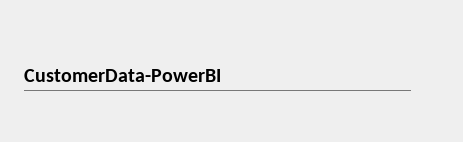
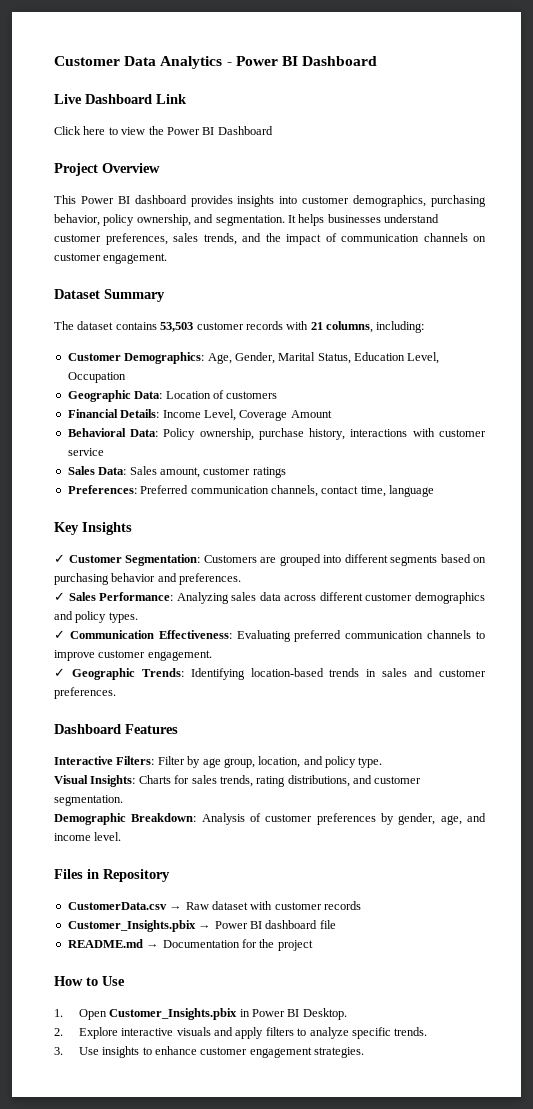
- CustomerData-PowerBI
+ Customer Data Analytics - Power BI Dashboard
+ Live Dashboard Link
+ Click here to view the Power BI Dashboard
+ Project Overview
+ This Power BI dashboard provides insights into customer demographics, purchasing behavior, policy ownership, and segmentation. It helps businesses understand customer preferences, sales trends, and the impact of communication channels on customer engagement.
+ Dataset Summary
+ The dataset contains 53,503 customer records with 21 columns, including:
+ Customer Demographics: Age, Gender, Marital Status, Education Level, Occupation
+ Geographic Data: Location of customers
+ Financial Details: Income Level, Coverage Amount
+ Behavioral Data: Policy ownership, purchase history, interactions with customer service
+ Sales Data: Sales amount, customer ratings
+ Preferences: Preferred communication channels, contact time, language
+ Key Insights
+ ✓ Customer Segmentation: Customers are grouped into different segments based on purchasing behavior and preferences.
+ ✓ Sales Performance: Analyzing sales data across different customer demographics and policy types.
+ ✓ Communication Effectiveness: Evaluating preferred communication channels to improve customer engagement.
+ ✓ Geographic Trends: Identifying location-based trends in sales and customer preferences.
+ Dashboard Features
+ Interactive Filters: Filter by age group, location, and policy type.
+ Visual Insights: Charts for sales trends, rating distributions, and customer segmentation.
+ Demographic Breakdown: Analysis of customer preferences by gender, age, and income level.
+ Files in Repository
+ CustomerData.csv → Raw dataset with customer records
+ Customer_Insights.pbix → Power BI dashboard file
+ README.md → Documentation for the project
+ How to Use
+ 1. Open Customer_Insights.pbix in Power BI Desktop.
+ 2. Explore interactive visuals and apply filters to analyze specific trends.
+ 3. Use insights to enhance customer engagement strategies.

